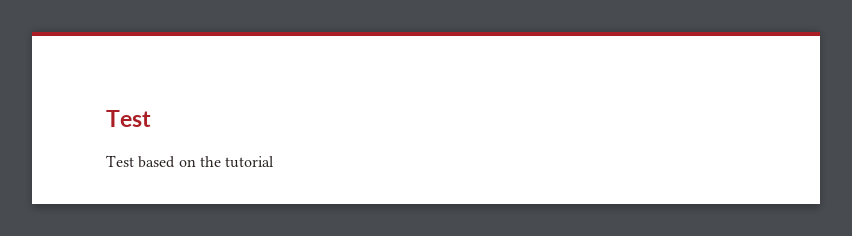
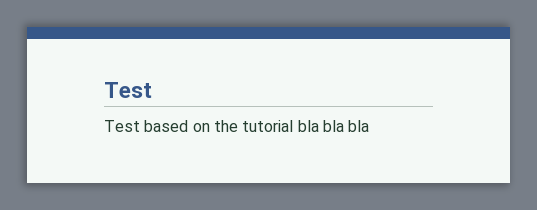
- Test based on the tutorial
+ Test based on the tutorial bla bla bla

